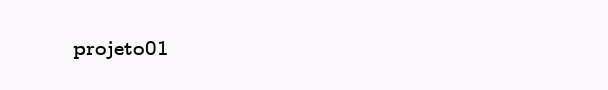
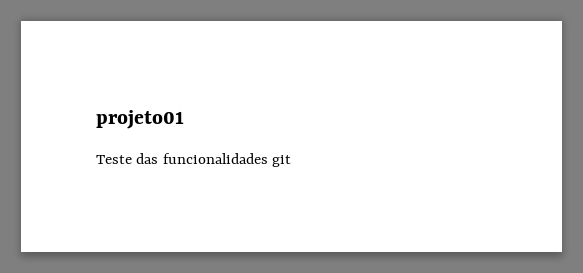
+ Teste das funcionalidades git

